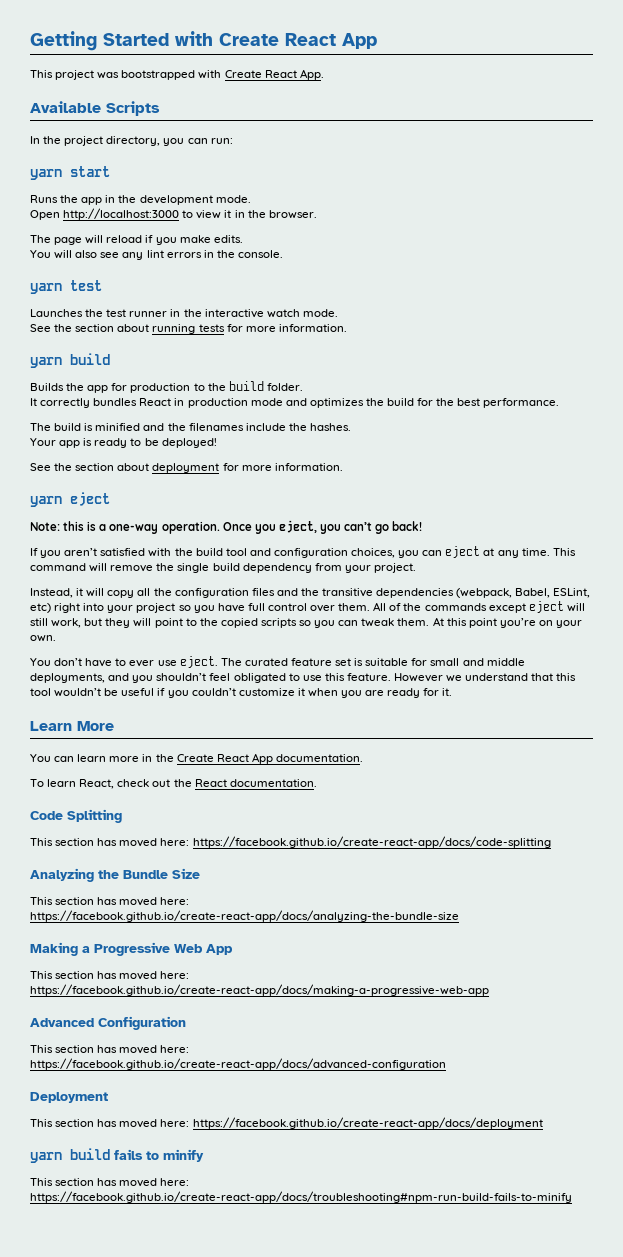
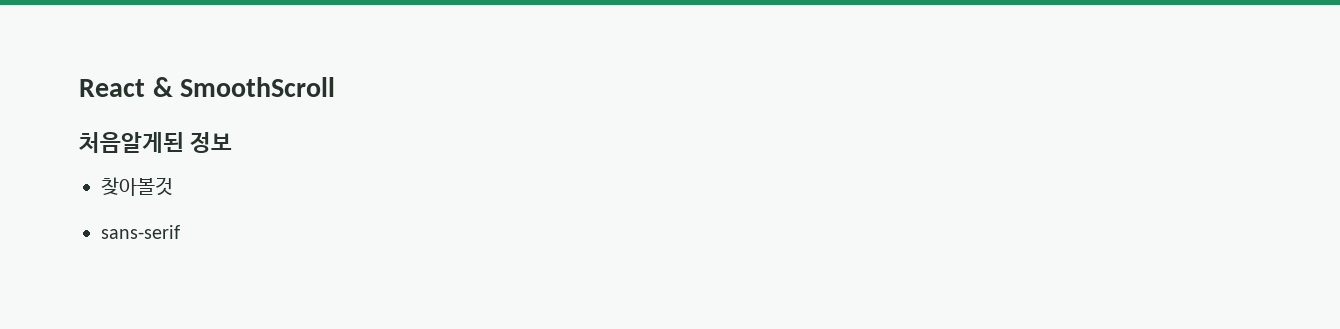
- Getting Started with Create React App
- This project was bootstrapped with Create React App.
- Available Scripts
- In the project directory, you can run:
- yarn start
- Runs the app in the development mode.
- Open http://localhost:3000 to view it in the browser.
- The page will reload if you make edits.
- You will also see any lint errors in the console.
- yarn test
- Launches the test runner in the interactive watch mode.
- See the section about running tests for more information.
- yarn build
- Builds the app for production to the build folder.
- It correctly bundles React in production mode and optimizes the build for the best performance.
- The build is minified and the filenames include the hashes.
- Your app is ready to be deployed!
- See the section about deployment for more information.
- yarn eject
- Note: this is a one-way operation. Once you eject, you can’t go back!
- If you aren’t satisfied with the build tool and configuration choices, you can eject at any time. This command will remove the single build dependency from your project.
- Instead, it will copy all the configuration files and the transitive dependencies (webpack, Babel, ESLint, etc) right into your project so you have full control over them. All of the commands except eject will still work, but they will point to the copied scripts so you can tweak them. At this point you’re on your own.
- You don’t have to ever use eject. The curated feature set is suitable for small and middle deployments, and you shouldn’t feel obligated to use this feature. However we understand that this tool wouldn’t be useful if you couldn’t customize it when you are ready for it.
- Learn More
- You can learn more in the Create React App documentation.
- To learn React, check out the React documentation.
- Code Splitting
- This section has moved here: https://facebook.github.io/create-react-app/docs/code-splitting
- Analyzing the Bundle Size
- This section has moved here: https://facebook.github.io/create-react-app/docs/analyzing-the-bundle-size
- Making a Progressive Web App
- This section has moved here: https://facebook.github.io/create-react-app/docs/making-a-progressive-web-app
- Advanced Configuration
- This section has moved here: https://facebook.github.io/create-react-app/docs/advanced-configuration
- Deployment
- This section has moved here: https://facebook.github.io/create-react-app/docs/deployment
- yarn build fails to minify
- This section has moved here: https://facebook.github.io/create-react-app/docs/troubleshooting#npm-run-build-fails-to-minify
+ React & SmoothScroll
+ 처음알게된 정보
+ 찾아볼것
+ sans-serif

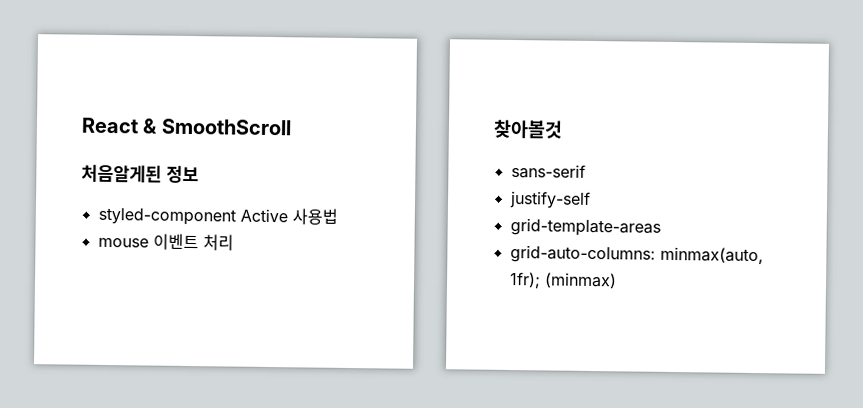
+ styled-component Active 사용법
+ mouse 이벤트 처리
  찾아볼것
  sans-serif
+ justify-self
+ grid-template-areas
+ grid-auto-columns: minmax(auto, 1fr); (minmax)

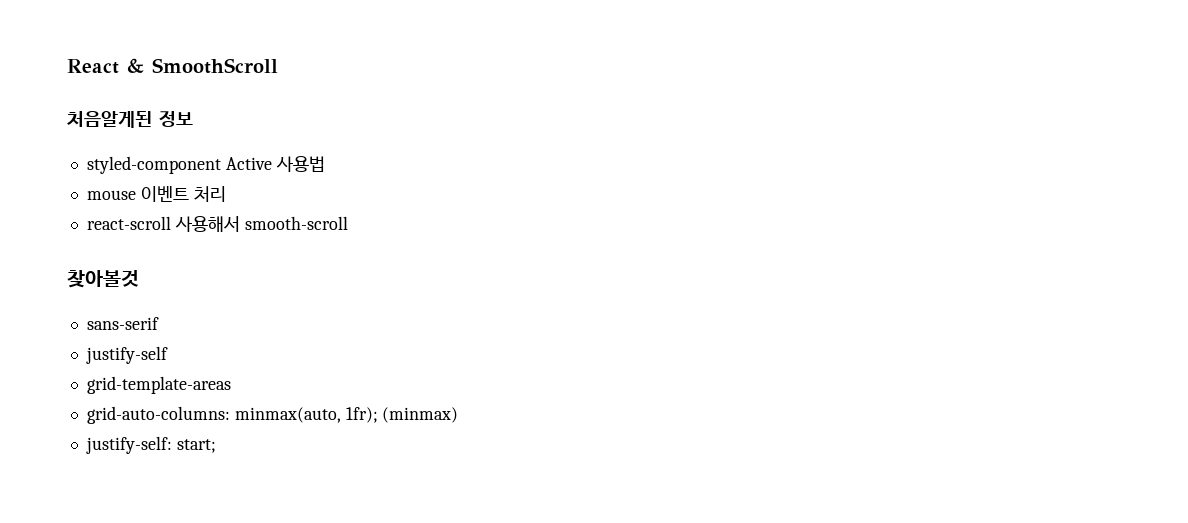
+ react-scroll 사용해서 smooth-scroll
+ justify-self: start;

